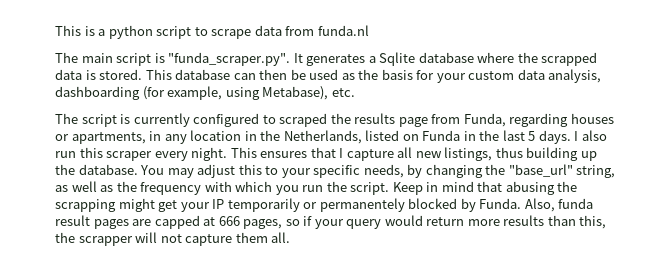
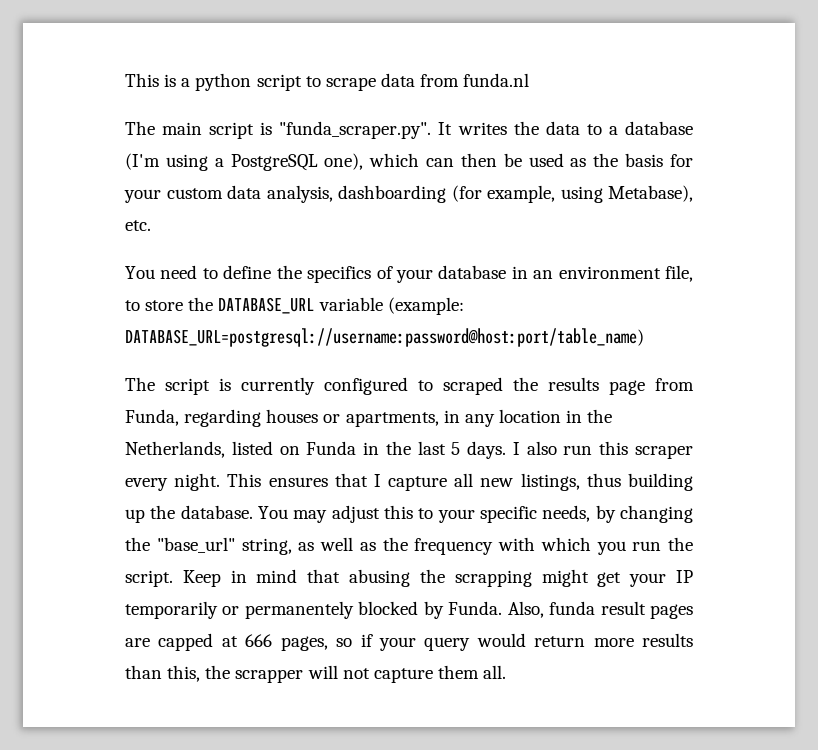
- The main script is "funda_scraper.py". It generates a Sqlite database where the scrapped data is stored. This database can then be used as the basis for your custom data analysis, dashboarding (for example, using Metabase), etc.
+ The main script is "funda_scraper.py". It writes the data to a database (I'm using a PostgreSQL one), which can then be used as the basis for your custom data analysis, dashboarding (for example, using Metabase), etc.
+ You need to define the specifics of your database in an environment file, to store the DATABASE_URL variable (example: DATABASE_URL=postgresql://username:password@host:port/table_name)

